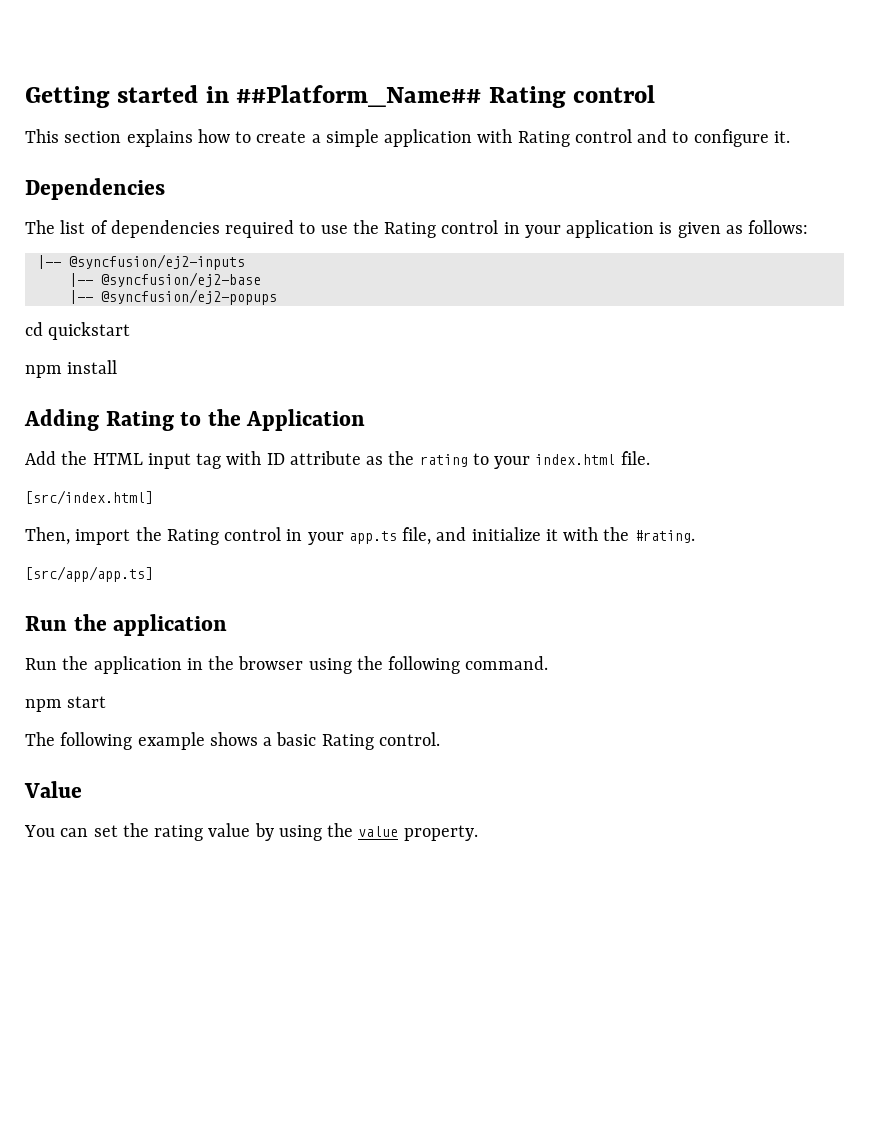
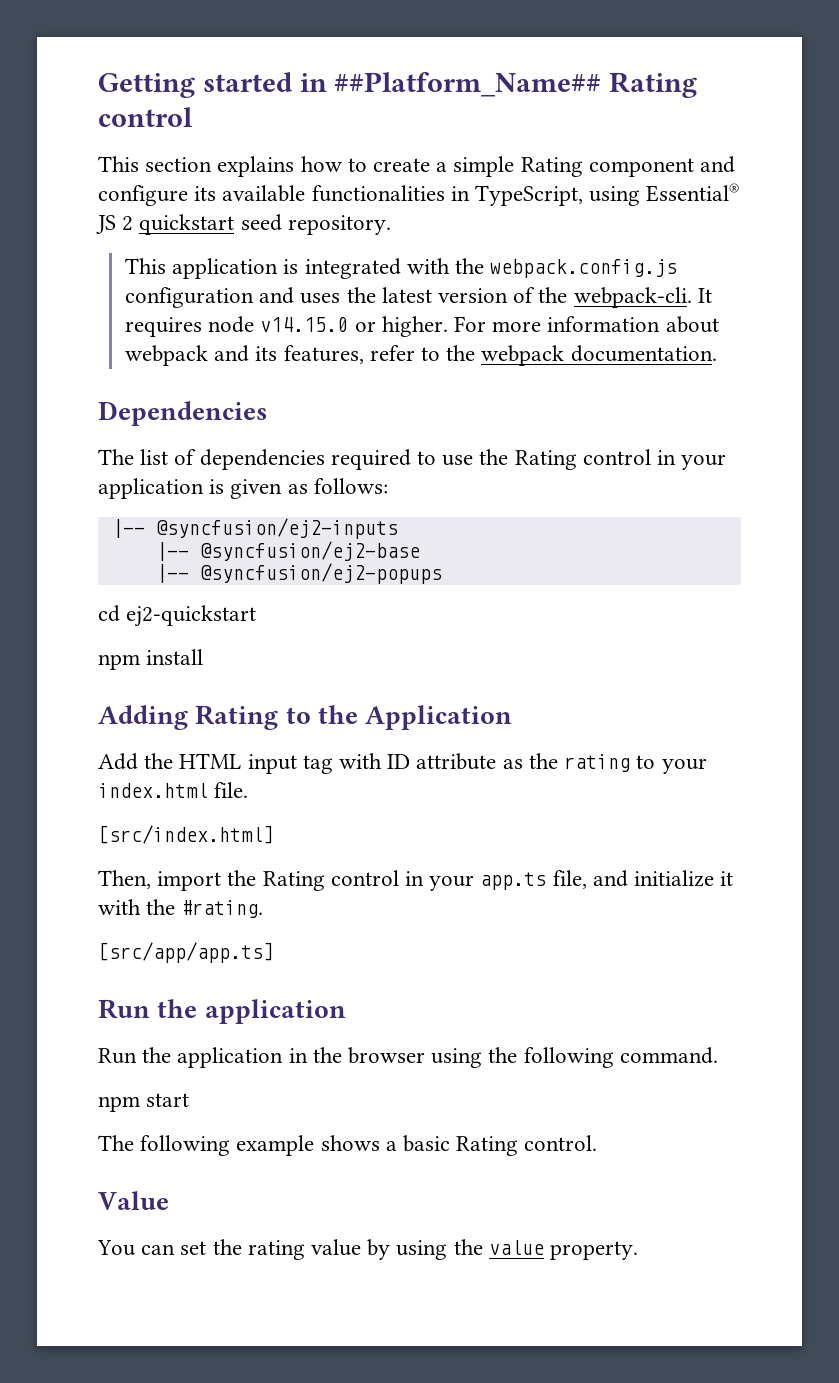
- This section explains how to create a simple application with Rating control and to configure it.
+ This section explains how to create a simple Rating component and configure its available functionalities in TypeScript, using Essential® JS 2 quickstart seed repository.
+ This application is integrated with the webpack.config.js configuration and uses the latest version of the webpack-cli. It requires node v14.15.0 or higher. For more information about webpack and its features, refer to the webpack documentation.
- cd quickstart
+ cd ej2-quickstart

